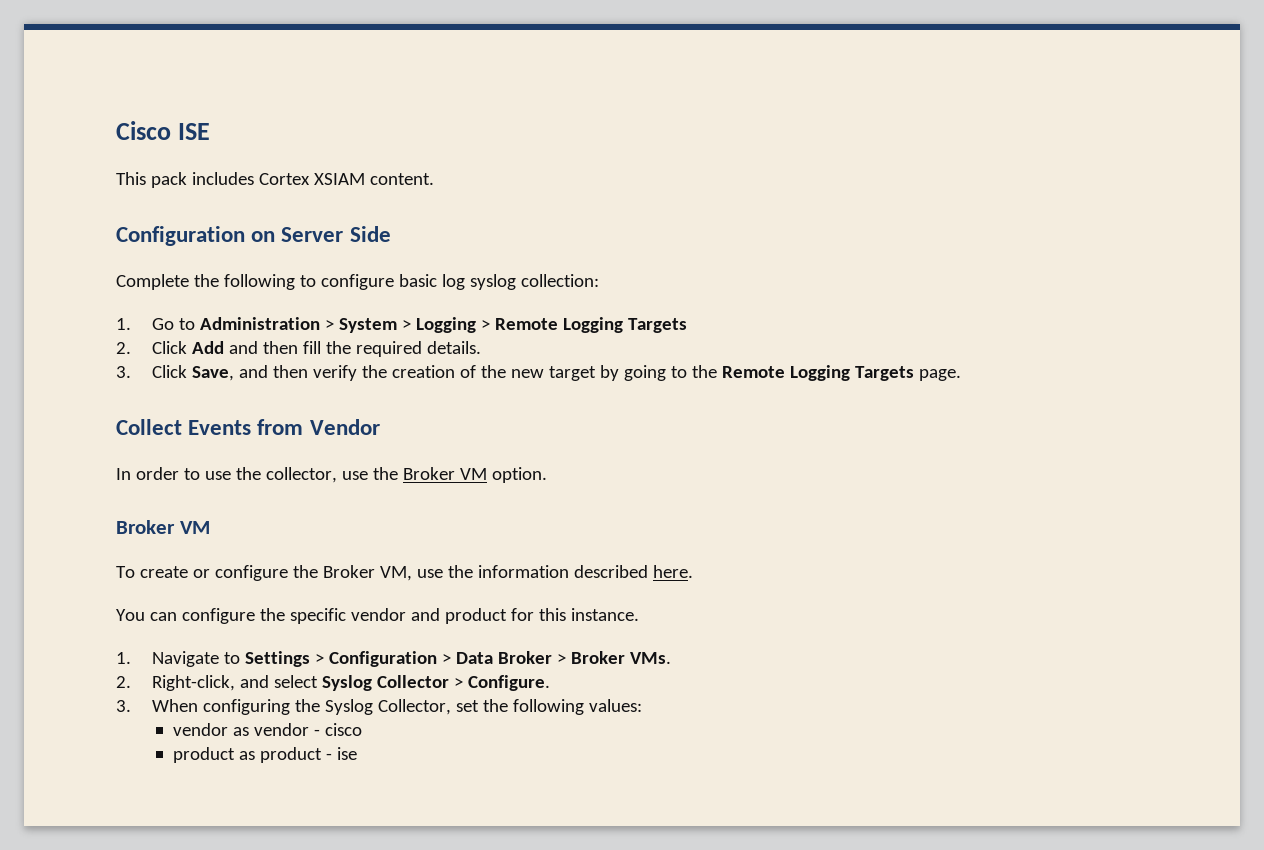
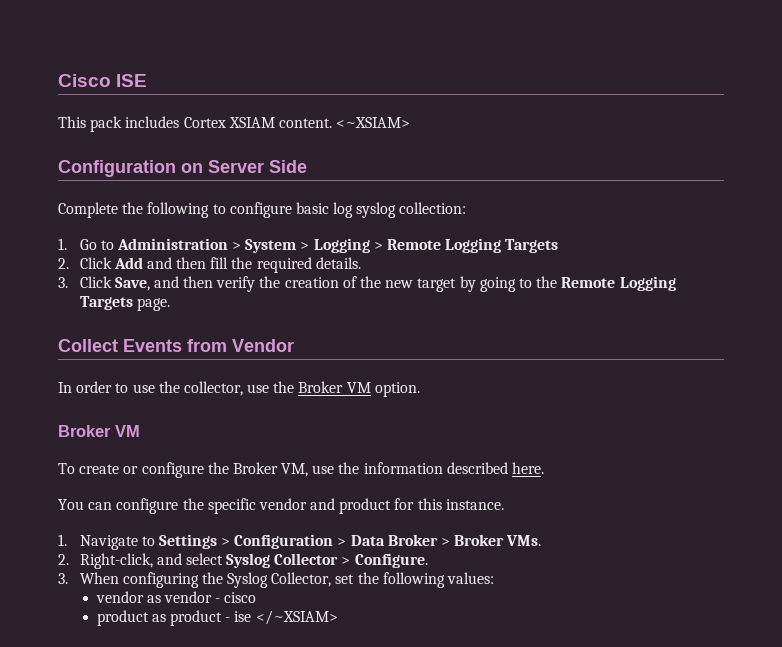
+ <~XSIAM>
- product as product - ise
+ product as product - ise </~XSIAM>

